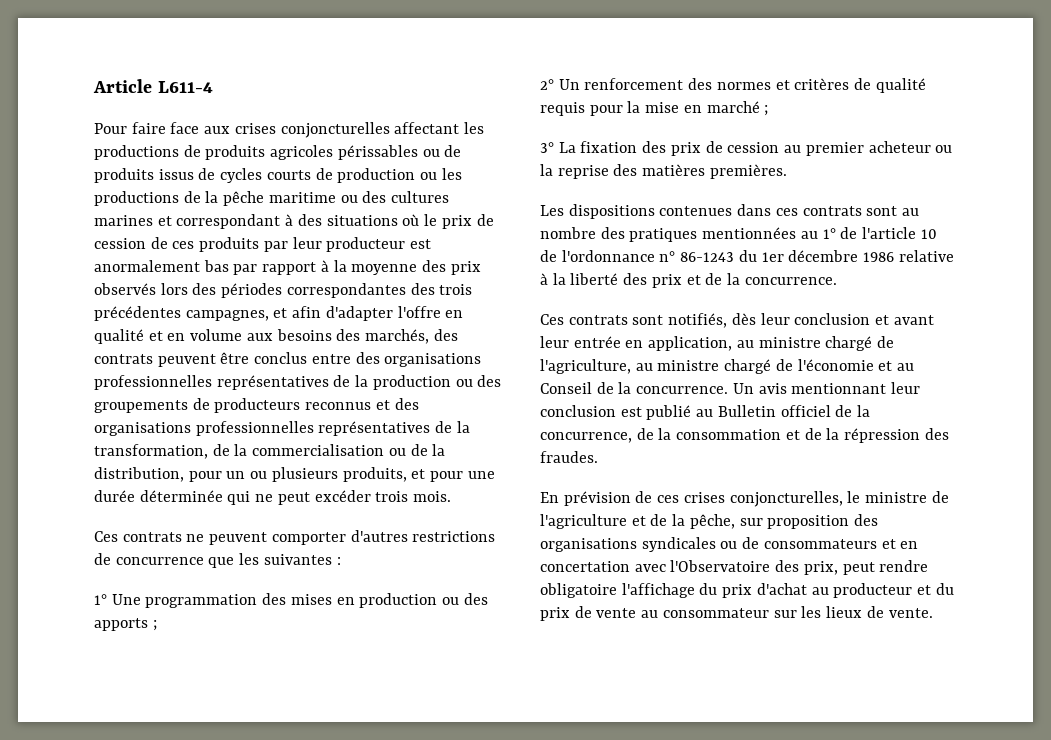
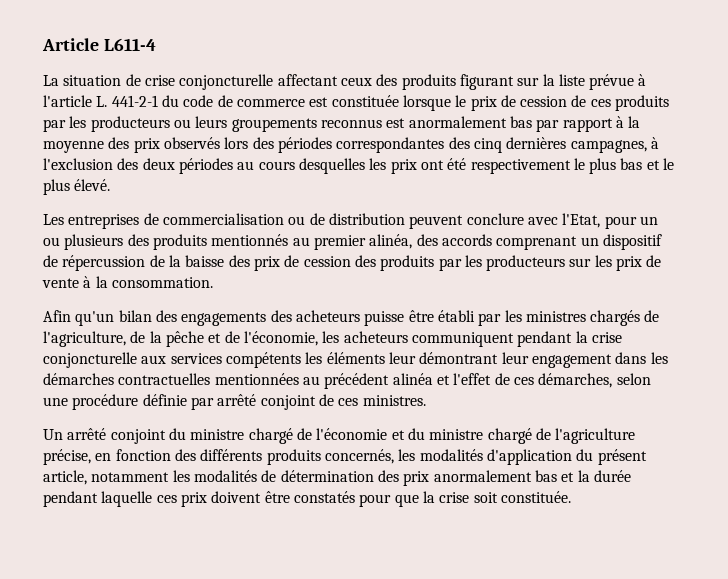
- Pour faire face aux crises conjoncturelles affectant les productions de produits agricoles périssables ou de produits issus de cycles courts de production ou les productions de la pêche maritime ou des cultures marines et correspondant à des situations où le prix de cession de ces produits par leur producteur est anormalement bas par rapport à la moyenne des prix observés lors des périodes correspondantes des trois précédentes campagnes, et afin d'adapter l'offre en qualité et en volume aux besoins des marchés, des contrats peuvent être conclus entre des organisations professionnelles représentatives de la production ou des groupements de producteurs reconnus et des organisations professionnelles représentatives de la transformation, de la commercialisation ou de la distribution, pour un ou plusieurs produits, et pour une durée déterminée qui ne peut excéder trois mois.
- Ces contrats ne peuvent comporter d'autres restrictions de concurrence que les suivantes :
- 1° Une programmation des mises en production ou des apports ;
- 2° Un renforcement des normes et critères de qualité requis pour la mise en marché ;
- 3° La fixation des prix de cession au premier acheteur ou la reprise des matières premières.
- Les dispositions contenues dans ces contrats sont au nombre des pratiques mentionnées au 1° de l'article 10 de l'ordonnance n° 86-1243 du 1er décembre 1986 relative à la liberté des prix et de la concurrence.
- Ces contrats sont notifiés, dès leur conclusion et avant leur entrée en application, au ministre chargé de l'agriculture, au ministre chargé de l'économie et au Conseil de la concurrence. Un avis mentionnant leur conclusion est publié au Bulletin officiel de la concurrence, de la consommation et de la répression des fraudes.
- En prévision de ces crises conjoncturelles, le ministre de l'agriculture et de la pêche, sur proposition des organisations syndicales ou de consommateurs et en concertation avec l'Observatoire des prix, peut rendre obligatoire l'affichage du prix d'achat au producteur et du prix de vente au consommateur sur les lieux de vente.
+ La situation de crise conjoncturelle affectant ceux des produits figurant sur la liste prévue à l'article L. 441-2-1 du code de commerce est constituée lorsque le prix de cession de ces produits par les producteurs ou leurs groupements reconnus est anormalement bas par rapport à la moyenne des prix observés lors des périodes correspondantes des cinq dernières campagnes, à l'exclusion des deux périodes au cours desquelles les prix ont été respectivement le plus bas et le plus élevé.
+ Les entreprises de commercialisation ou de distribution peuvent conclure avec l'Etat, pour un ou plusieurs des produits mentionnés au premier alinéa, des accords comprenant un dispositif de répercussion de la baisse des prix de cession des produits par les producteurs sur les prix de vente à la consommation.
+ Afin qu'un bilan des engagements des acheteurs puisse être établi par les ministres chargés de l'agriculture, de la pêche et de l'économie, les acheteurs communiquent pendant la crise conjoncturelle aux services compétents les éléments leur démontrant leur engagement dans les démarches contractuelles mentionnées au précédent alinéa et l'effet de ces démarches, selon une procédure définie par arrêté conjoint de ces ministres.
+ Un arrêté conjoint du ministre chargé de l'économie et du ministre chargé de l'agriculture précise, en fonction des différents produits concernés, les modalités d'application du présent article, notamment les modalités de détermination des prix anormalement bas et la durée pendant laquelle ces prix doivent être constatés pour que la crise soit constituée.

